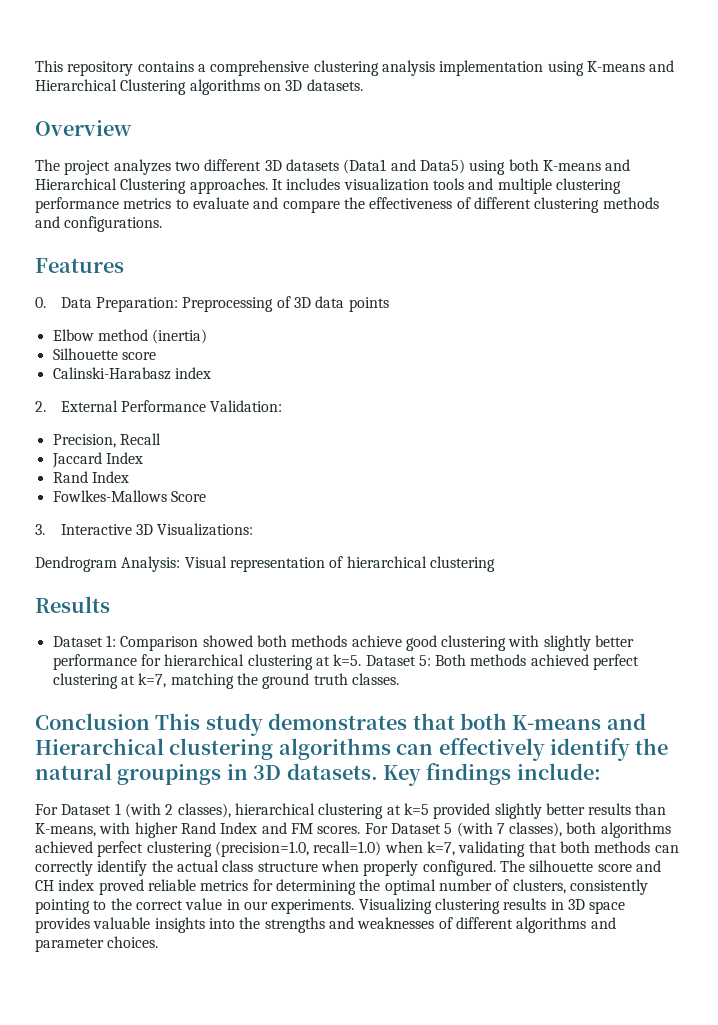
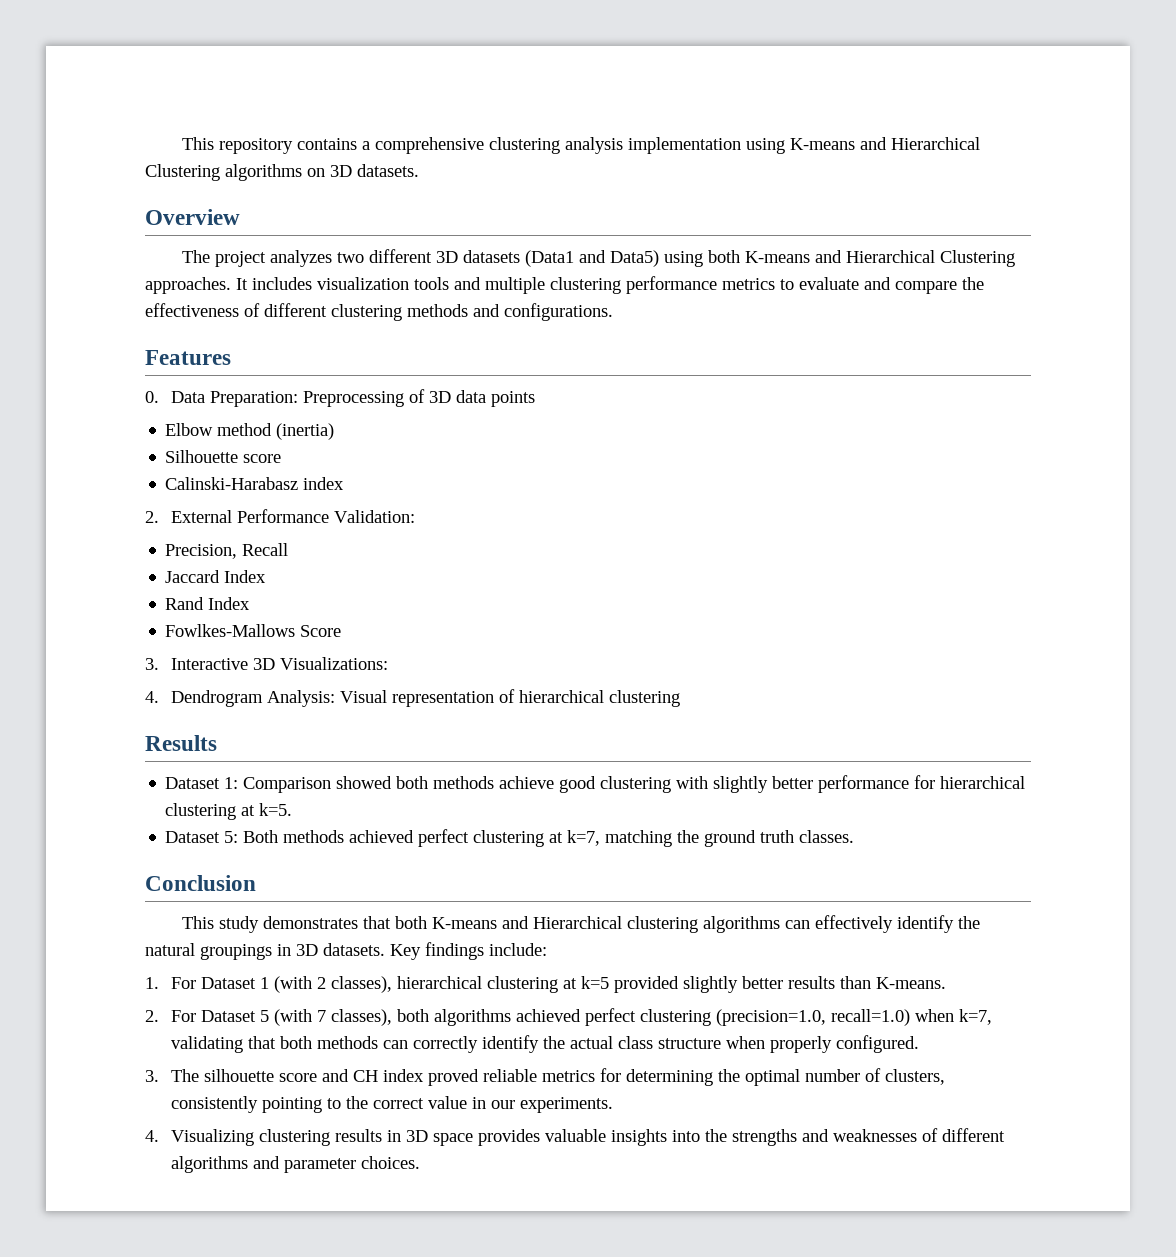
- Dendrogram Analysis: Visual representation of hierarchical clustering
+ 4. Dendrogram Analysis: Visual representation of hierarchical clustering
- Dataset 1: Comparison showed both methods achieve good clustering with slightly better performance for hierarchical clustering at k=5. Dataset 5: Both methods achieved perfect clustering at k=7, matching the ground truth classes.
+ Dataset 1: Comparison showed both methods achieve good clustering with slightly better performance for hierarchical clustering at k=5.
+ Dataset 5: Both methods achieved perfect clustering at k=7, matching the ground truth classes.
- Conclusion This study demonstrates that both K-means and Hierarchical clustering algorithms can effectively identify the natural groupings in 3D datasets.
+ Conclusion
+ This study demonstrates that both K-means and Hierarchical clustering algorithms can effectively identify the natural groupings in 3D datasets.
- For Dataset 1 (with 2 classes), hierarchical clustering at k=5 provided slightly better results than K-means, with higher Rand Index and FM scores. For Dataset 5 (with 7 classes), both algorithms achieved perfect clustering (precision=1.0, recall=1.0) when k=7, validating that both methods can correctly identify the actual class structure when properly configured. The silhouette score and CH index proved reliable metrics for determining the optimal number of clusters, consistently pointing to the correct value in our experiments. Visualizing clustering results in 3D space provides valuable insights into the strengths and weaknesses of different algorithms and parameter choices.
+ 1. For Dataset 1 (with 2 classes), hierarchical clustering at k=5 provided slightly better results than K-means.
+ 2. For Dataset 5 (with 7 classes), both algorithms achieved perfect clustering (precision=1.0, recall=1.0) when k=7, validating that both methods can correctly identify the actual class structure when properly configured.
+ 3. The silhouette score and CH index proved reliable metrics for determining the optimal number of clusters, consistently pointing to the correct value in our experiments.
+ 4. Visualizing clustering results in 3D space provides valuable insights into the strengths and weaknesses of different algorithms and parameter choices.

